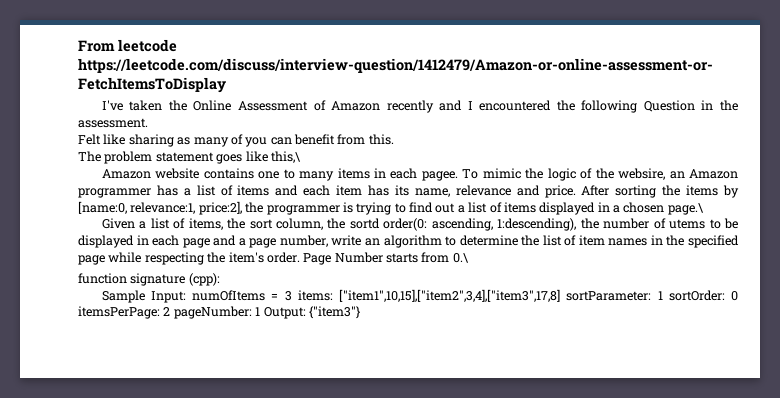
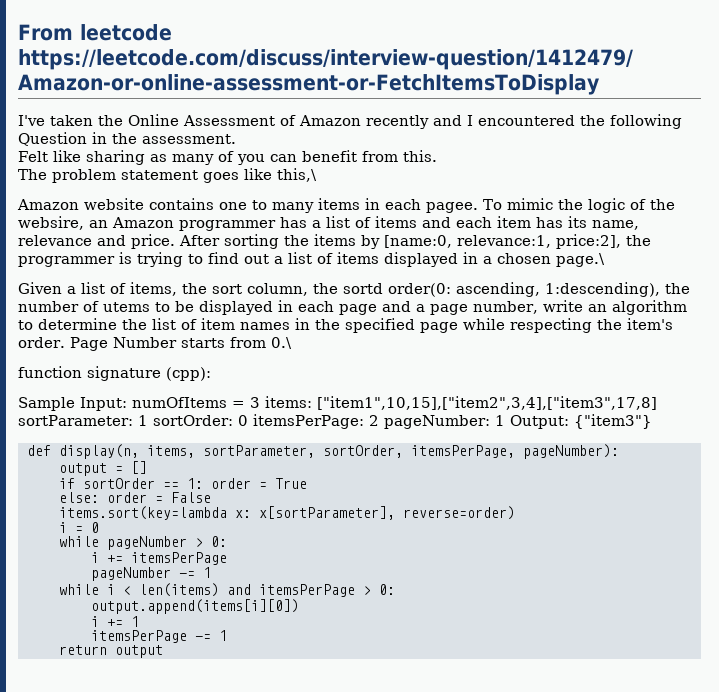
+ def display(n, items, sortParameter, sortOrder, itemsPerPage, pageNumber):
+ output = []
+ if sortOrder == 1: order = True
+ else: order = False
+ items.sort(key=lambda x: x[sortParameter], reverse=order)
+ i = 0
+ while pageNumber > 0:
+ i += itemsPerPage
+ pageNumber -= 1
+ while i < len(items) and itemsPerPage > 0:
+ output.append(items[i][0])
+ i += 1
+ itemsPerPage -= 1
+ return output

